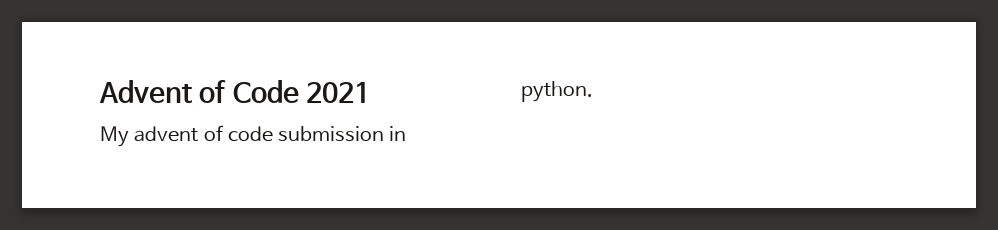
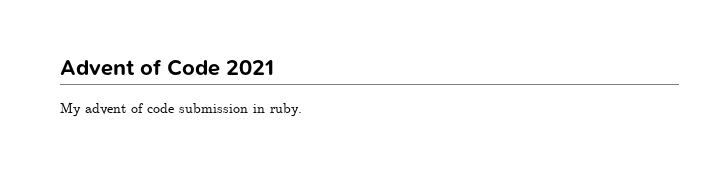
- My advent of code submission in python.
+ My advent of code submission in ruby.

